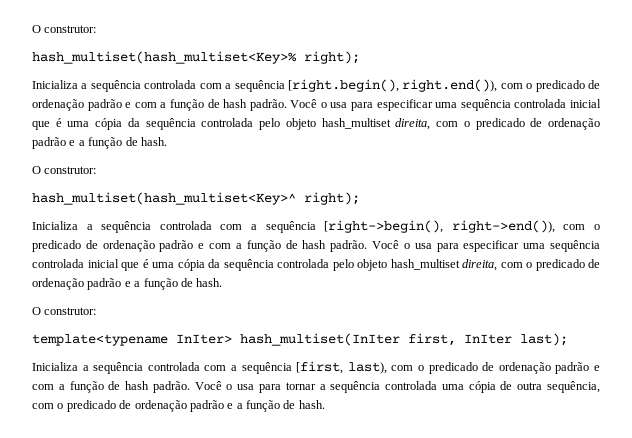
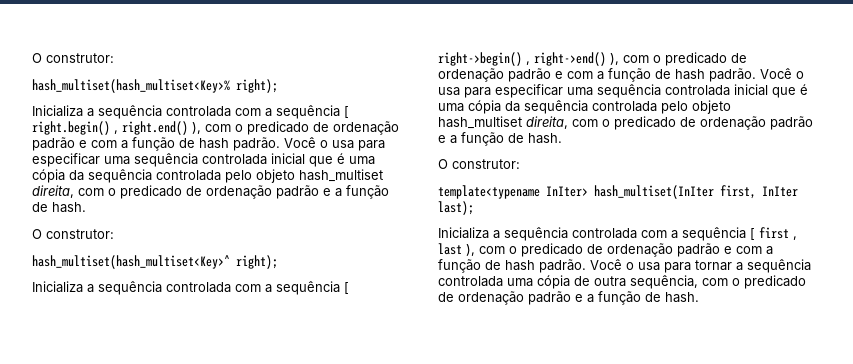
- Inicializa a sequência controlada com a sequência [right.begin(), right.end()), com o predicado de ordenação padrão e com a função de hash padrão.
+ Inicializa a sequência controlada com a sequência [ right.begin() , right.end() ), com o predicado de ordenação padrão e com a função de hash padrão.
- Inicializa a sequência controlada com a sequência [right->begin(), right->end()), com o predicado de ordenação padrão e com a função de hash padrão.
+ Inicializa a sequência controlada com a sequência [ right->begin() , right->end() ), com o predicado de ordenação padrão e com a função de hash padrão.
- Inicializa a sequência controlada com a sequência [first, last), com o predicado de ordenação padrão e com a função de hash padrão.
+ Inicializa a sequência controlada com a sequência [ first , last ), com o predicado de ordenação padrão e com a função de hash padrão.

